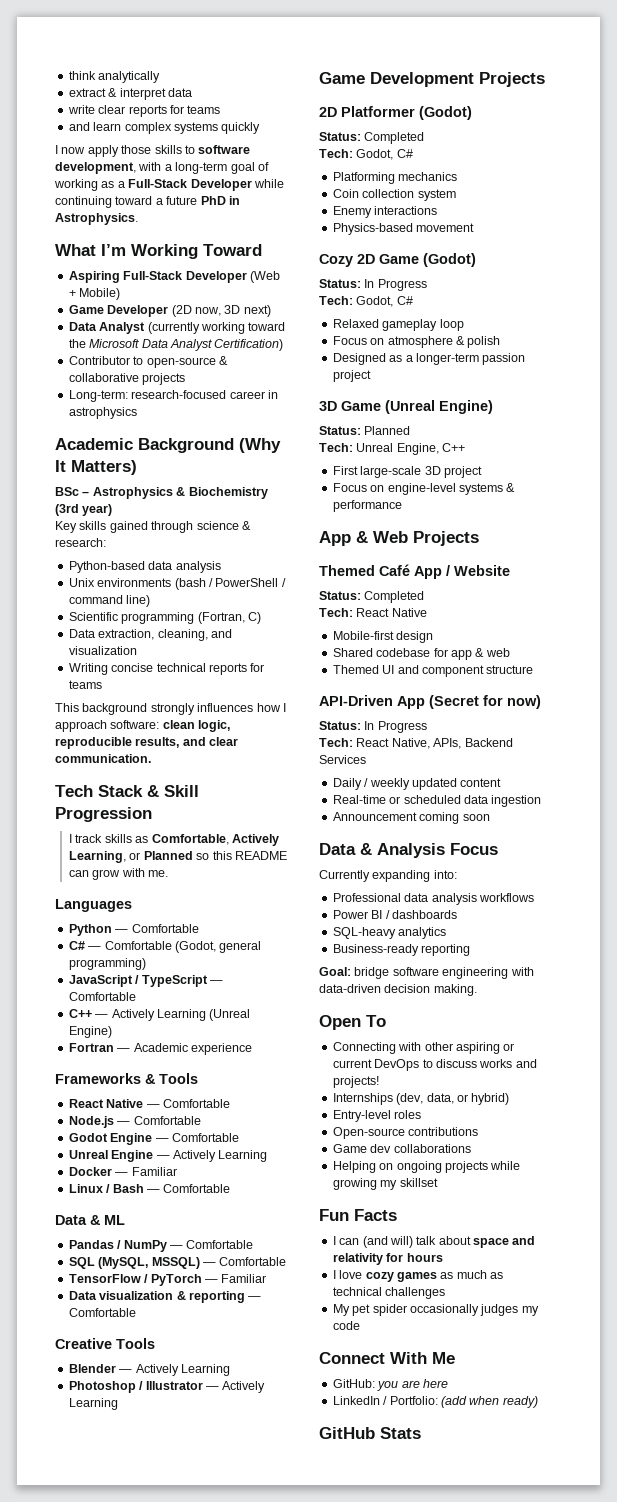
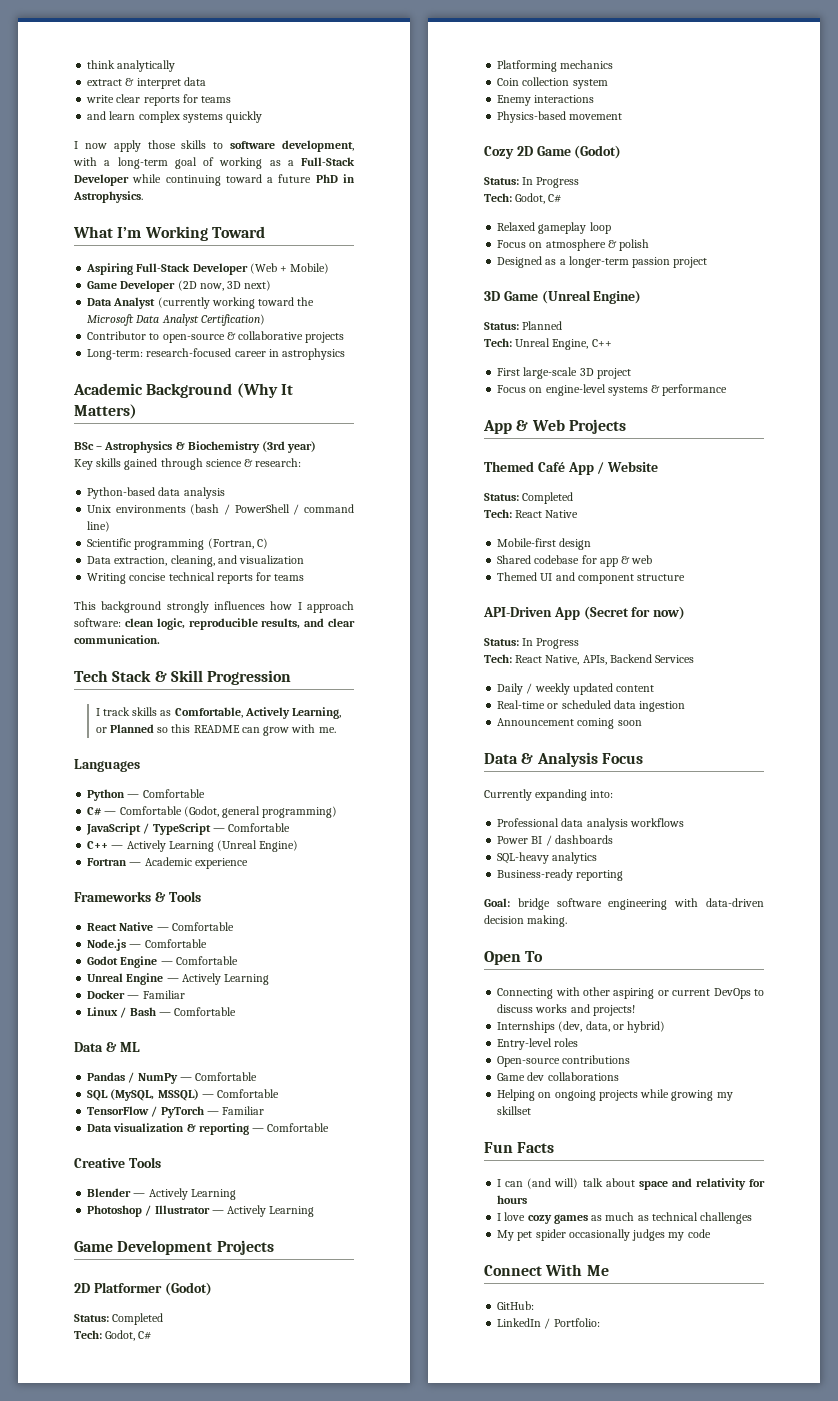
- GitHub: you are here
+ GitHub:
- LinkedIn / Portfolio: (add when ready)
- GitHub Stats
+ LinkedIn / Portfolio:

